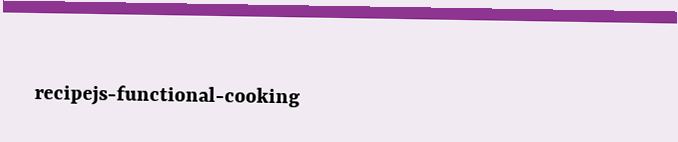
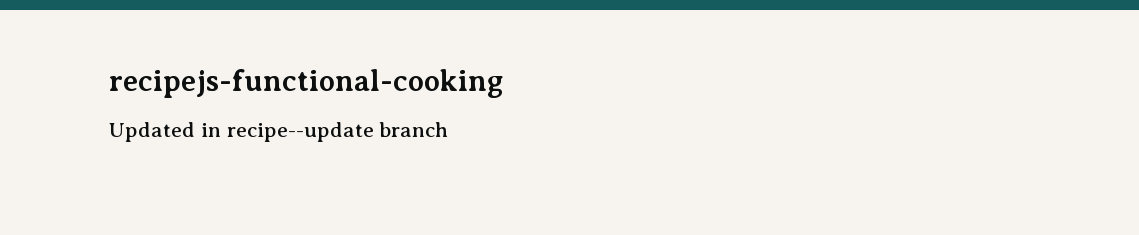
+ Updated in recipe--update branch

